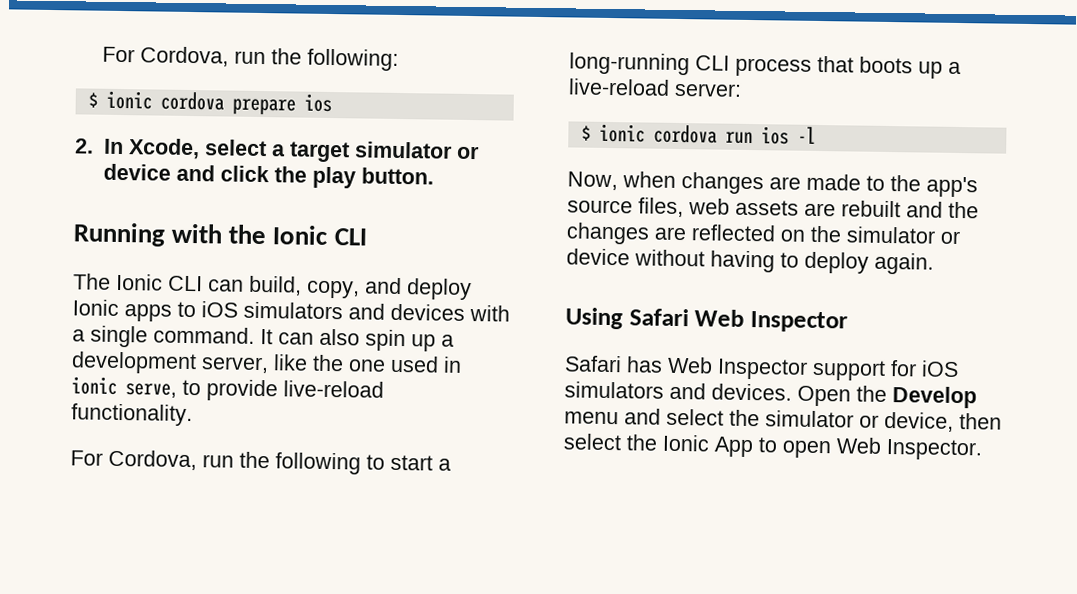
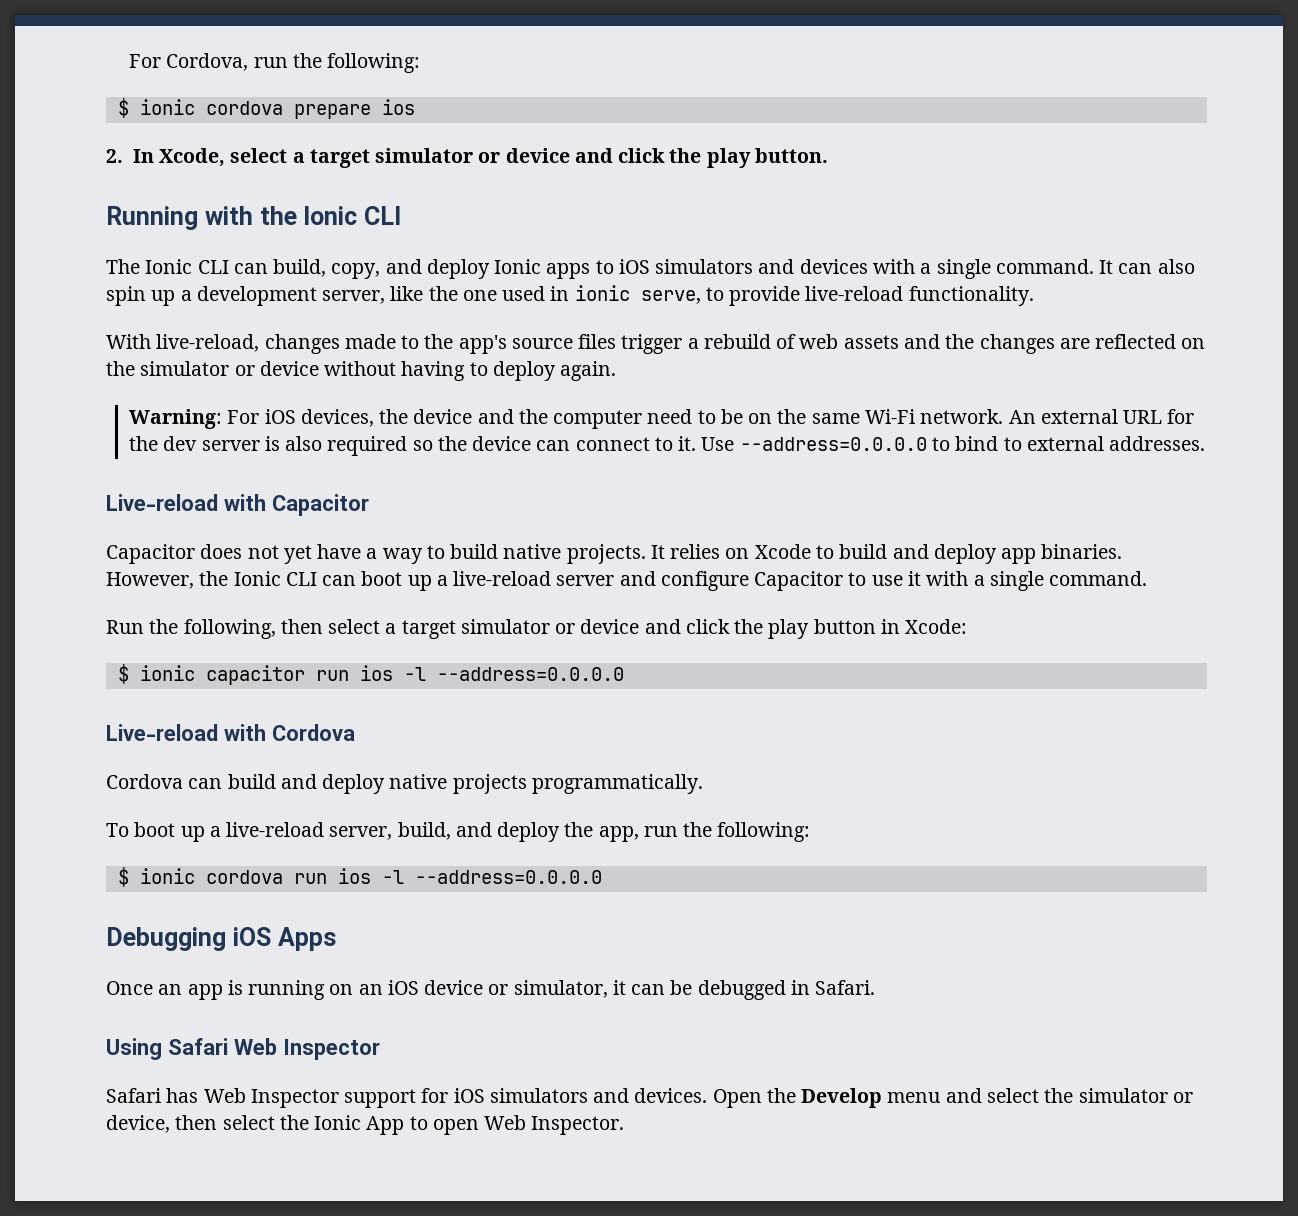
- For Cordova, run the following to start a long-running CLI process that boots up a live-reload server:
- $ ionic cordova run ios -l
- Now, when changes are made to the app's source files, web assets are rebuilt and the changes are reflected on the simulator or device without having to deploy again.
+ With live-reload, changes made to the app's source files trigger a rebuild of web assets and the changes are reflected on the simulator or device without having to deploy again.
+ Warning: For iOS devices, the device and the computer need to be on the same Wi-Fi network. An external URL for the dev server is also required so the device can connect to it. Use --address=0.0.0.0 to bind to external addresses.
+ Live-reload with Capacitor
+ Capacitor does not yet have a way to build native projects. It relies on Xcode to build and deploy app binaries. However, the Ionic CLI can boot up a live-reload server and configure Capacitor to use it with a single command.
+ Run the following, then select a target simulator or device and click the play button in Xcode:
+ $ ionic capacitor run ios -l --address=0.0.0.0
+ Live-reload with Cordova
+ Cordova can build and deploy native projects programmatically.
+ To boot up a live-reload server, build, and deploy the app, run the following:
+ $ ionic cordova run ios -l --address=0.0.0.0
+ Debugging iOS Apps
+ Once an app is running on an iOS device or simulator, it can be debugged in Safari.

